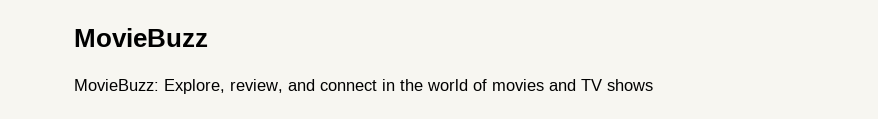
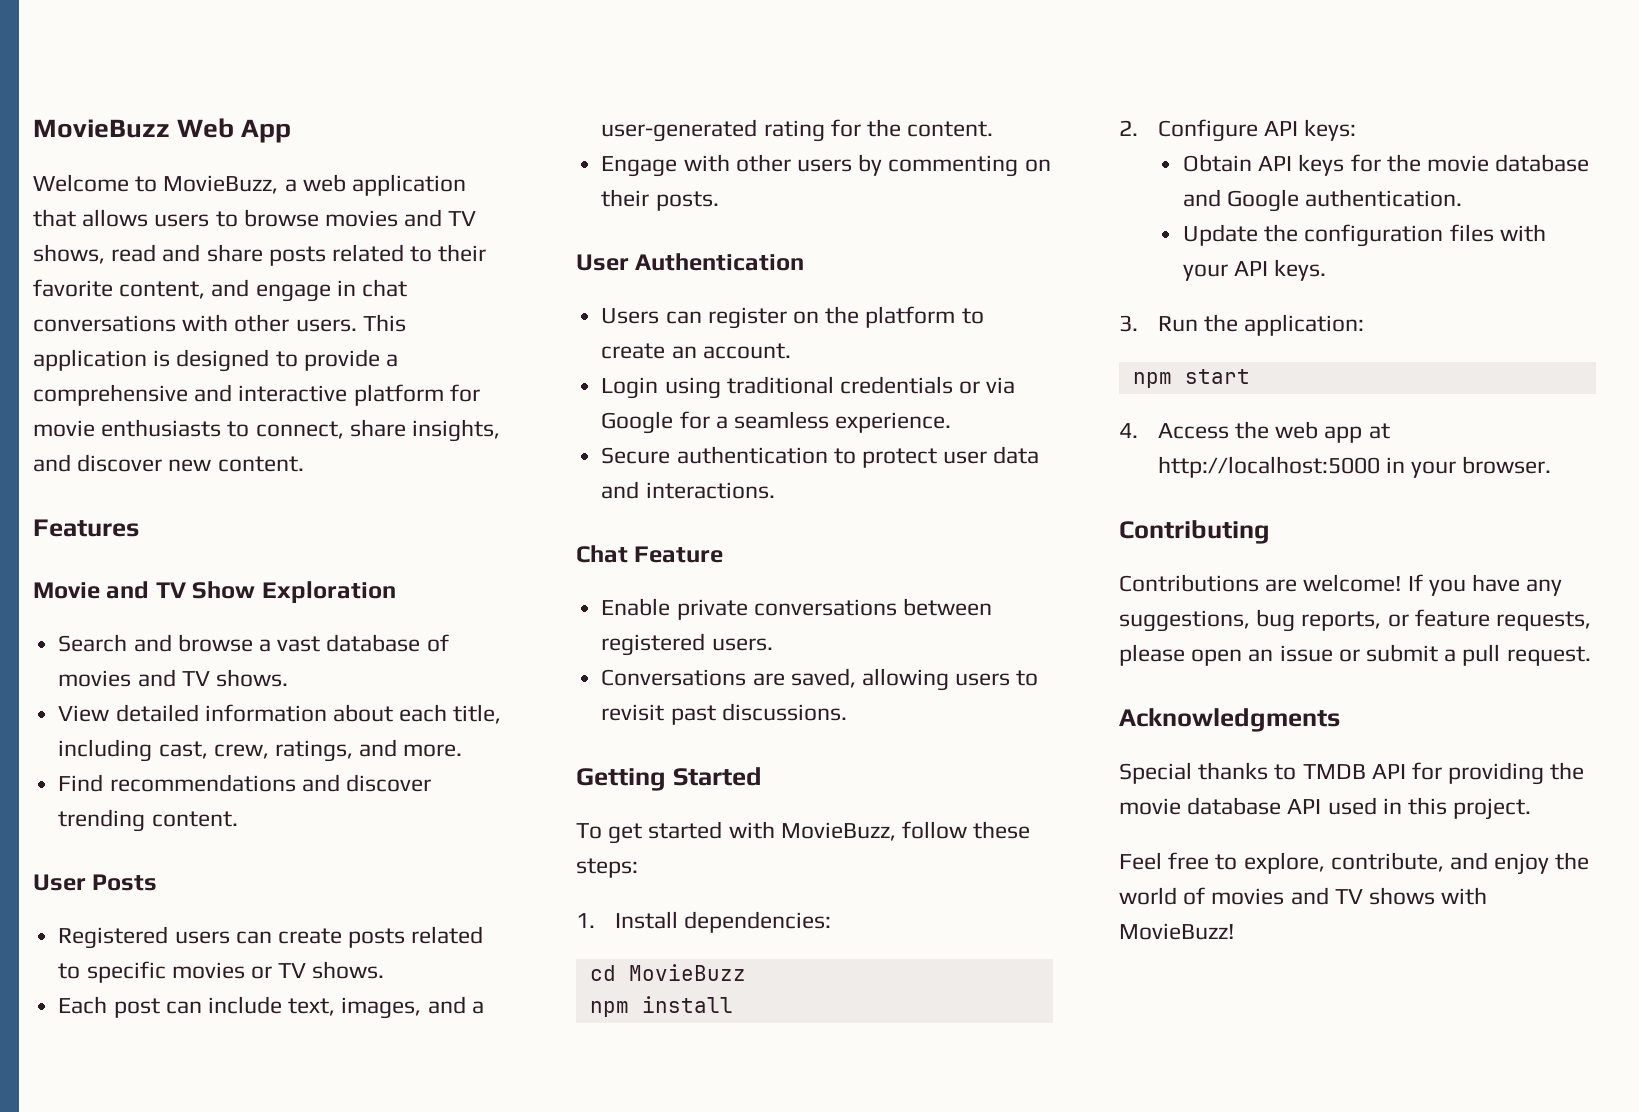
- MovieBuzz
- MovieBuzz: Explore, review, and connect in the world of movies and TV shows
+ MovieBuzz Web App
+ Welcome to MovieBuzz, a web application that allows users to browse movies and TV shows, read and share posts related to their favorite content, and engage in chat conversations with other users. This application is designed to provide a comprehensive and interactive platform for movie enthusiasts to connect, share insights, and discover new content.
+ Features
+ Movie and TV Show Exploration
+ Search and browse a vast database of movies and TV shows.
+ View detailed information about each title, including cast, crew, ratings, and more.
+ Find recommendations and discover trending content.
+ User Posts
+ Registered users can create posts related to specific movies or TV shows.
+ Each post can include text, images, and a user-generated rating for the content.
+ Engage with other users by commenting on their posts.
+ User Authentication
+ Users can register on the platform to create an account.
+ Login using traditional credentials or via Google for a seamless experience.
+ Secure authentication to protect user data and interactions.
+ Chat Feature
+ Enable private conversations between registered users.
+ Conversations are saved, allowing users to revisit past discussions.
+ Getting Started
+ To get started with MovieBuzz, follow these steps:
+ 1. Install dependencies:
+ cd MovieBuzz
+ npm install
+ 2. Configure API keys:
+ Obtain API keys for the movie database and Google authentication.
+ Update the configuration files with your API keys.
+ 3. Run the application:
+ npm start
+ 4. Access the web app at http://localhost:5000 in your browser.
+ Contributing
+ Contributions are welcome! If you have any suggestions, bug reports, or feature requests, please open an issue or submit a pull request.
+ Acknowledgments
+ Special thanks to TMDB API for providing the movie database API used in this project.
+ Feel free to explore, contribute, and enjoy the world of movies and TV shows with MovieBuzz!

